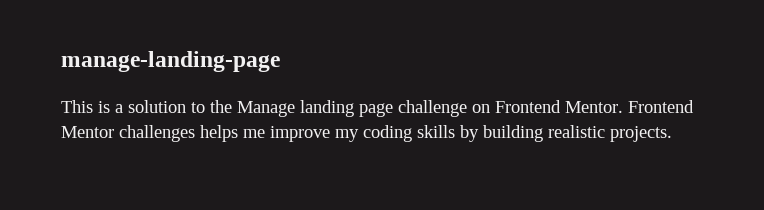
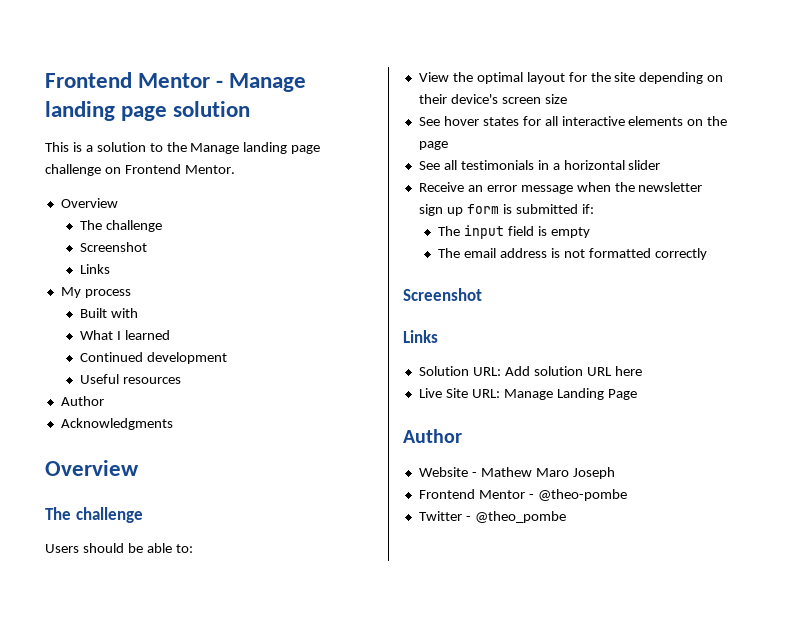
- manage-landing-page
+ Frontend Mentor - Manage landing page solution
- This is a solution to the Manage landing page challenge on Frontend Mentor. Frontend Mentor challenges helps me improve my coding skills by building realistic projects.
+ This is a solution to the Manage landing page challenge on Frontend Mentor.
+ Overview
+ The challenge
+ Screenshot
+ Links
+ My process
+ Built with
+ What I learned
+ Continued development
+ Useful resources
+ Author
+ Acknowledgments
+ Overview
+ The challenge
+ Users should be able to:
+ View the optimal layout for the site depending on their device's screen size
+ See hover states for all interactive elements on the page
+ See all testimonials in a horizontal slider
+ Receive an error message when the newsletter sign up form is submitted if:
+ The input field is empty
+ The email address is not formatted correctly
+ Screenshot
+ Links
+ Solution URL: Add solution URL here
+ Live Site URL: Manage Landing Page
+ Author
+ Website - Mathew Maro Joseph
+ Frontend Mentor - @theo-pombe
+ Twitter - @theo_pombe

